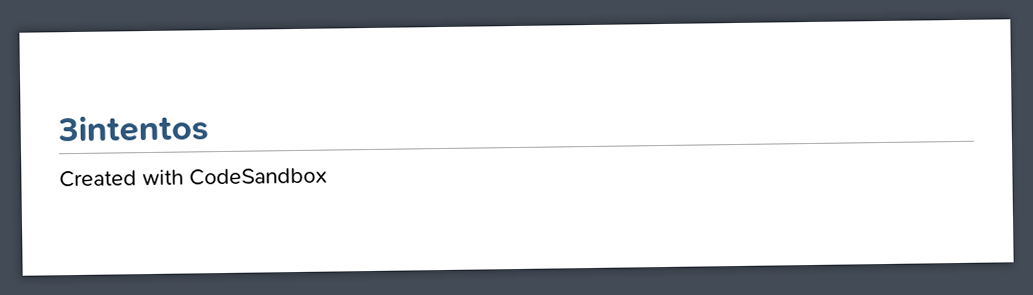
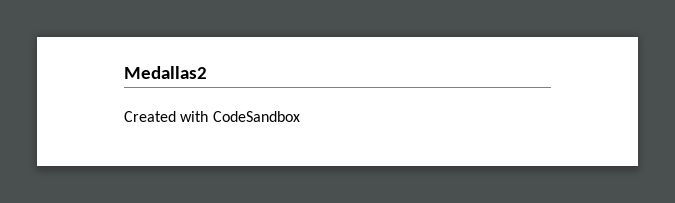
- 3intentos
+ Medallas2

